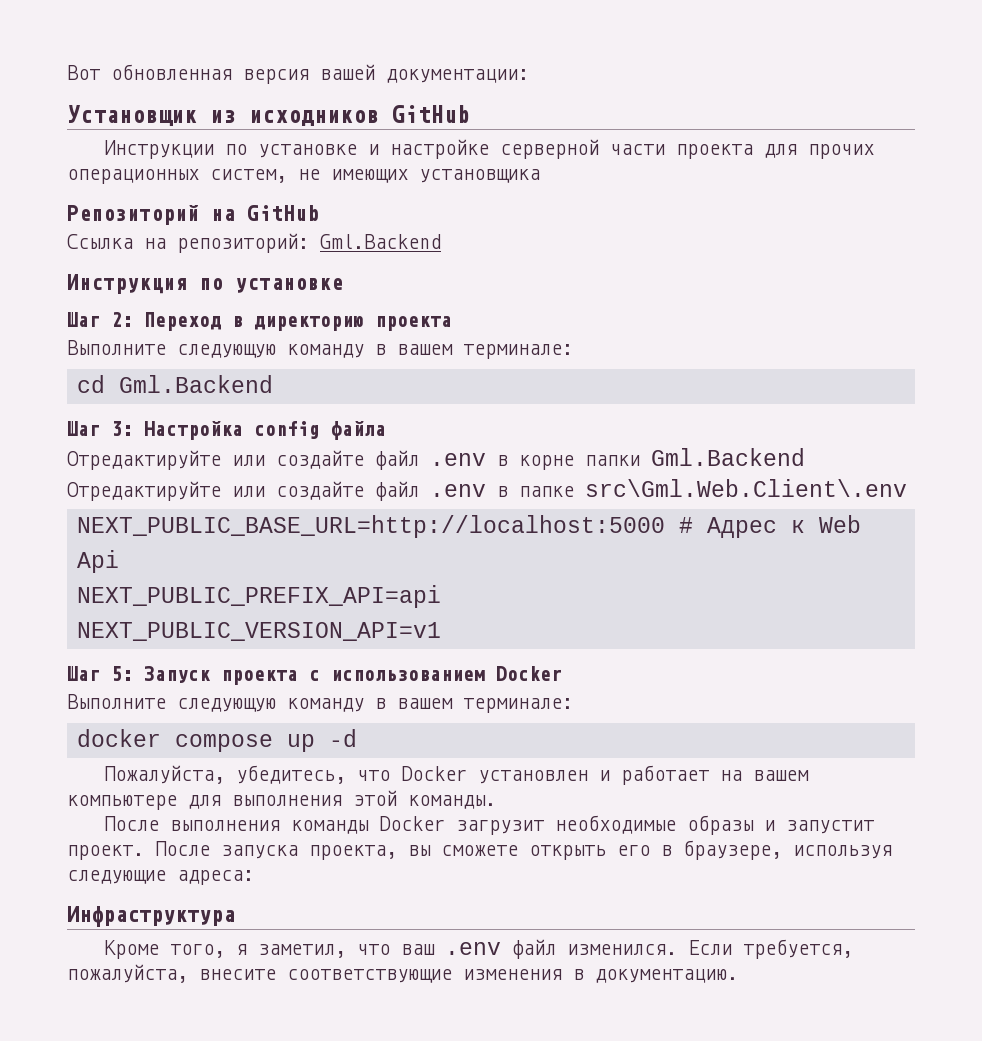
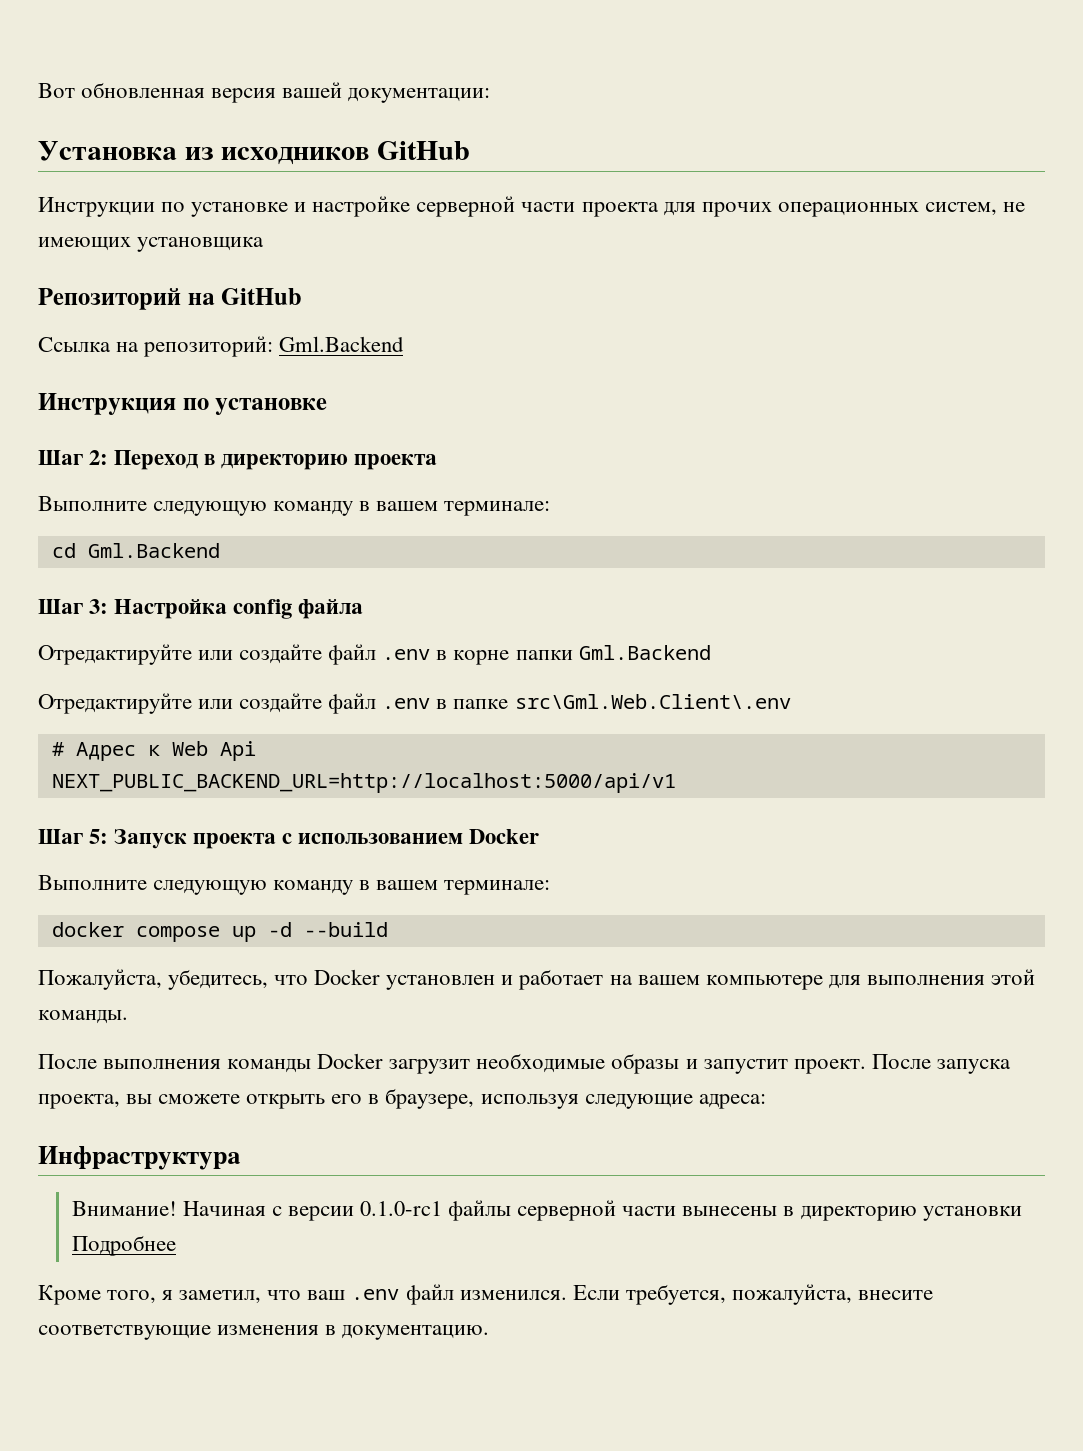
- Установщик из исходников GitHub
+ Установка из исходников GitHub
- NEXT_PUBLIC_BASE_URL=http://localhost:5000 # Адрес к Web Api
+ # Адрес к Web Api
- NEXT_PUBLIC_PREFIX_API=api
- NEXT_PUBLIC_VERSION_API=v1
+ NEXT_PUBLIC_BACKEND_URL=http://localhost:5000/api/v1
- docker compose up -d
+ docker compose up -d --build
+ Внимание! Начиная с версии 0.1.0-rc1 файлы серверной части вынесены в директорию установки Подробнее

